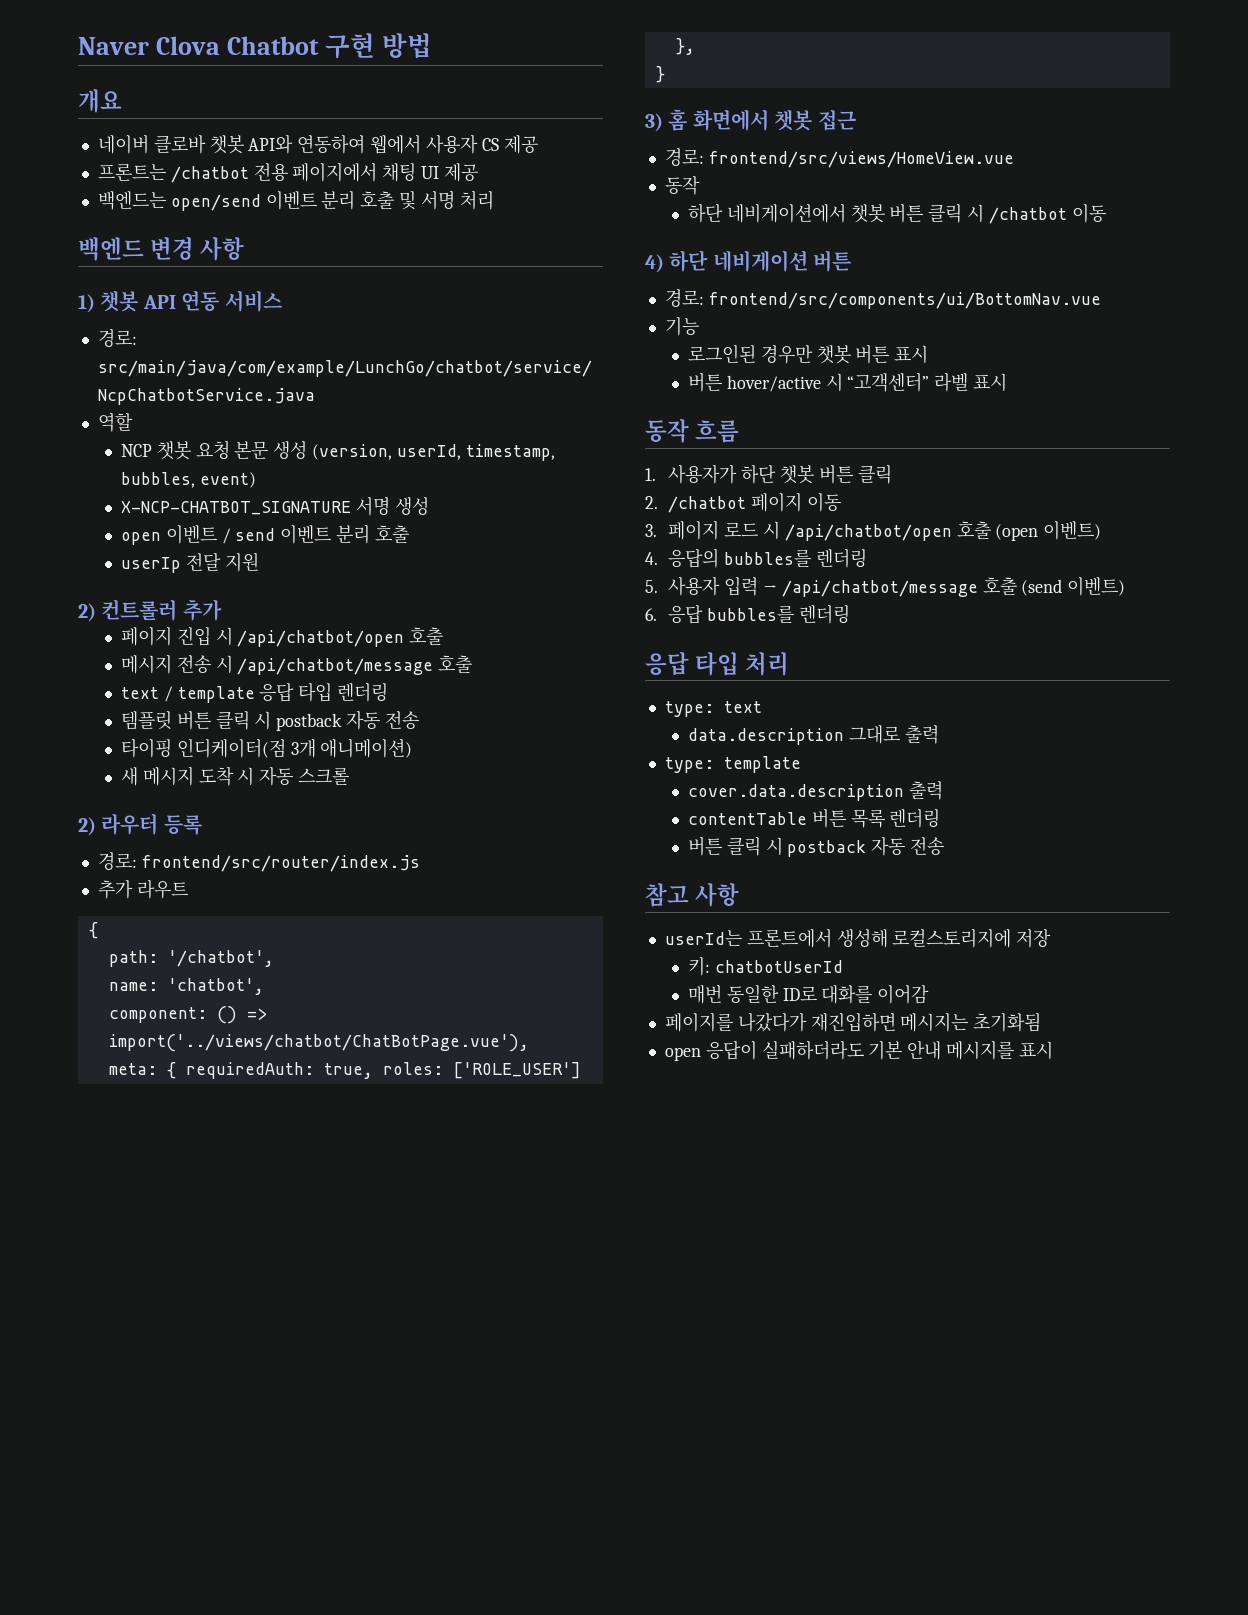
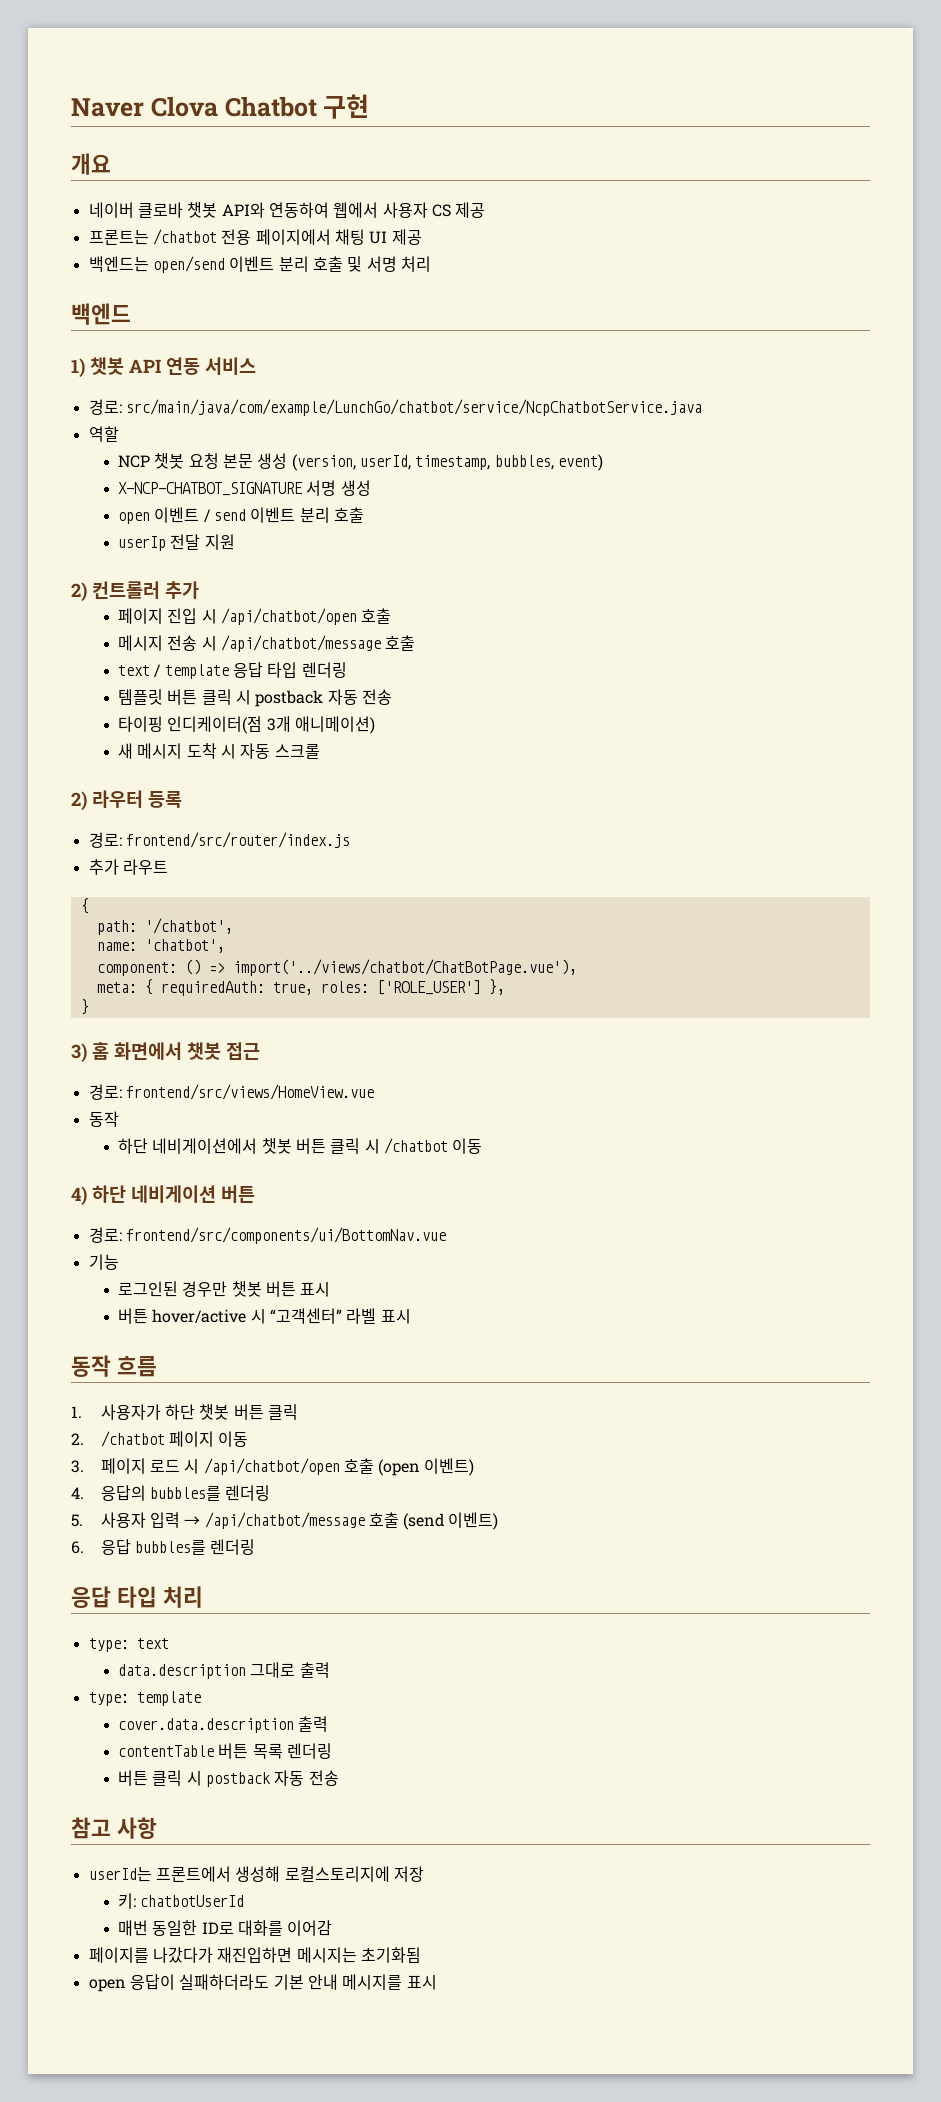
- Naver Clova Chatbot 구현 방법
+ Naver Clova Chatbot 구현
- 백엔드 변경 사항
+ 백엔드

